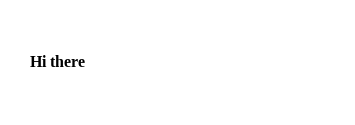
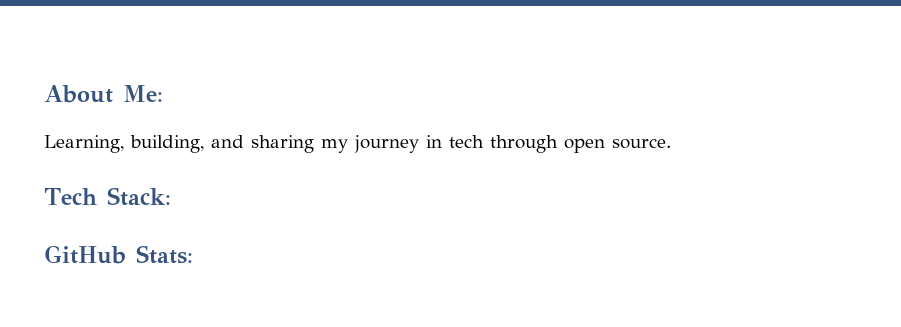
- Hi there
+ About Me:
+ Learning, building, and sharing my journey in tech through open source.
+ Tech Stack:
+ GitHub Stats:

